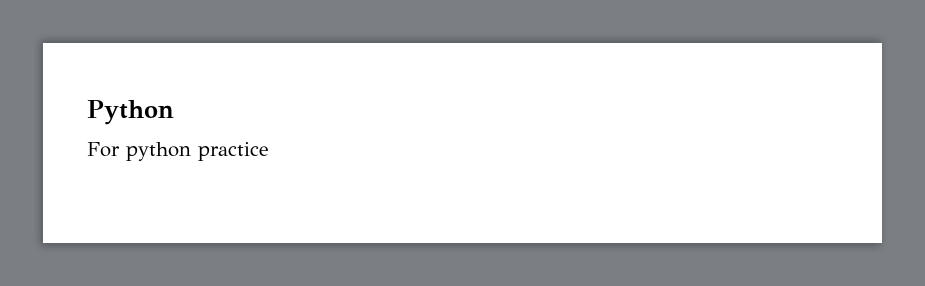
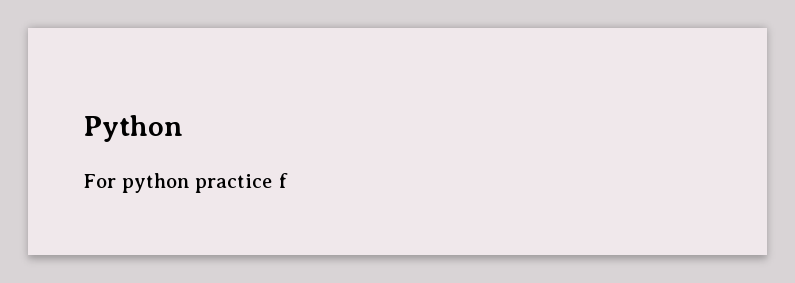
- For python practice
+ For python practice f

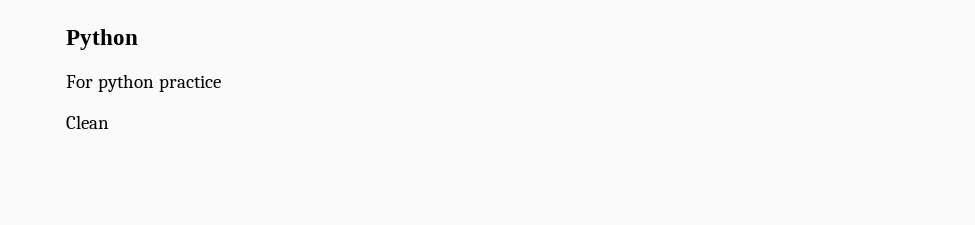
- For python practice f
+ For python practice
+ Clean

